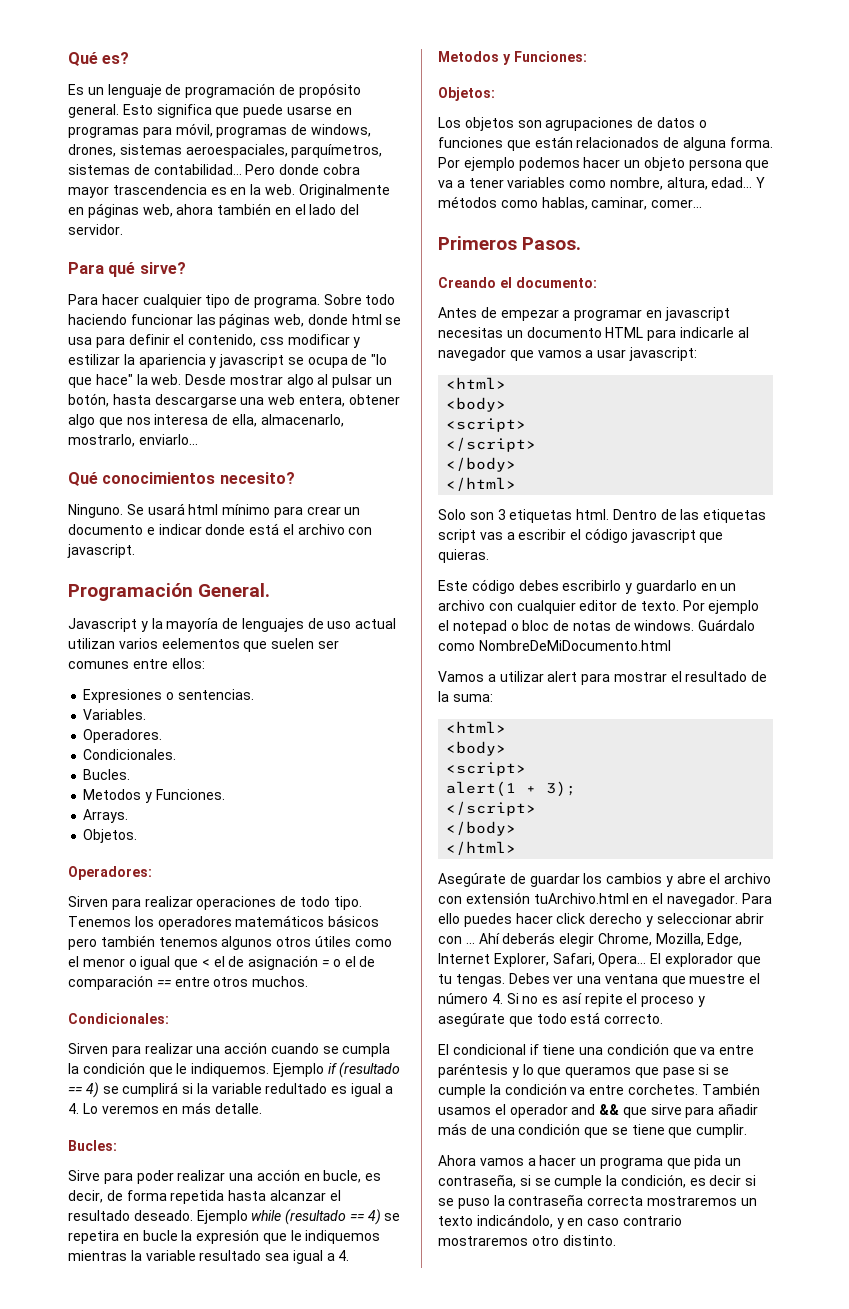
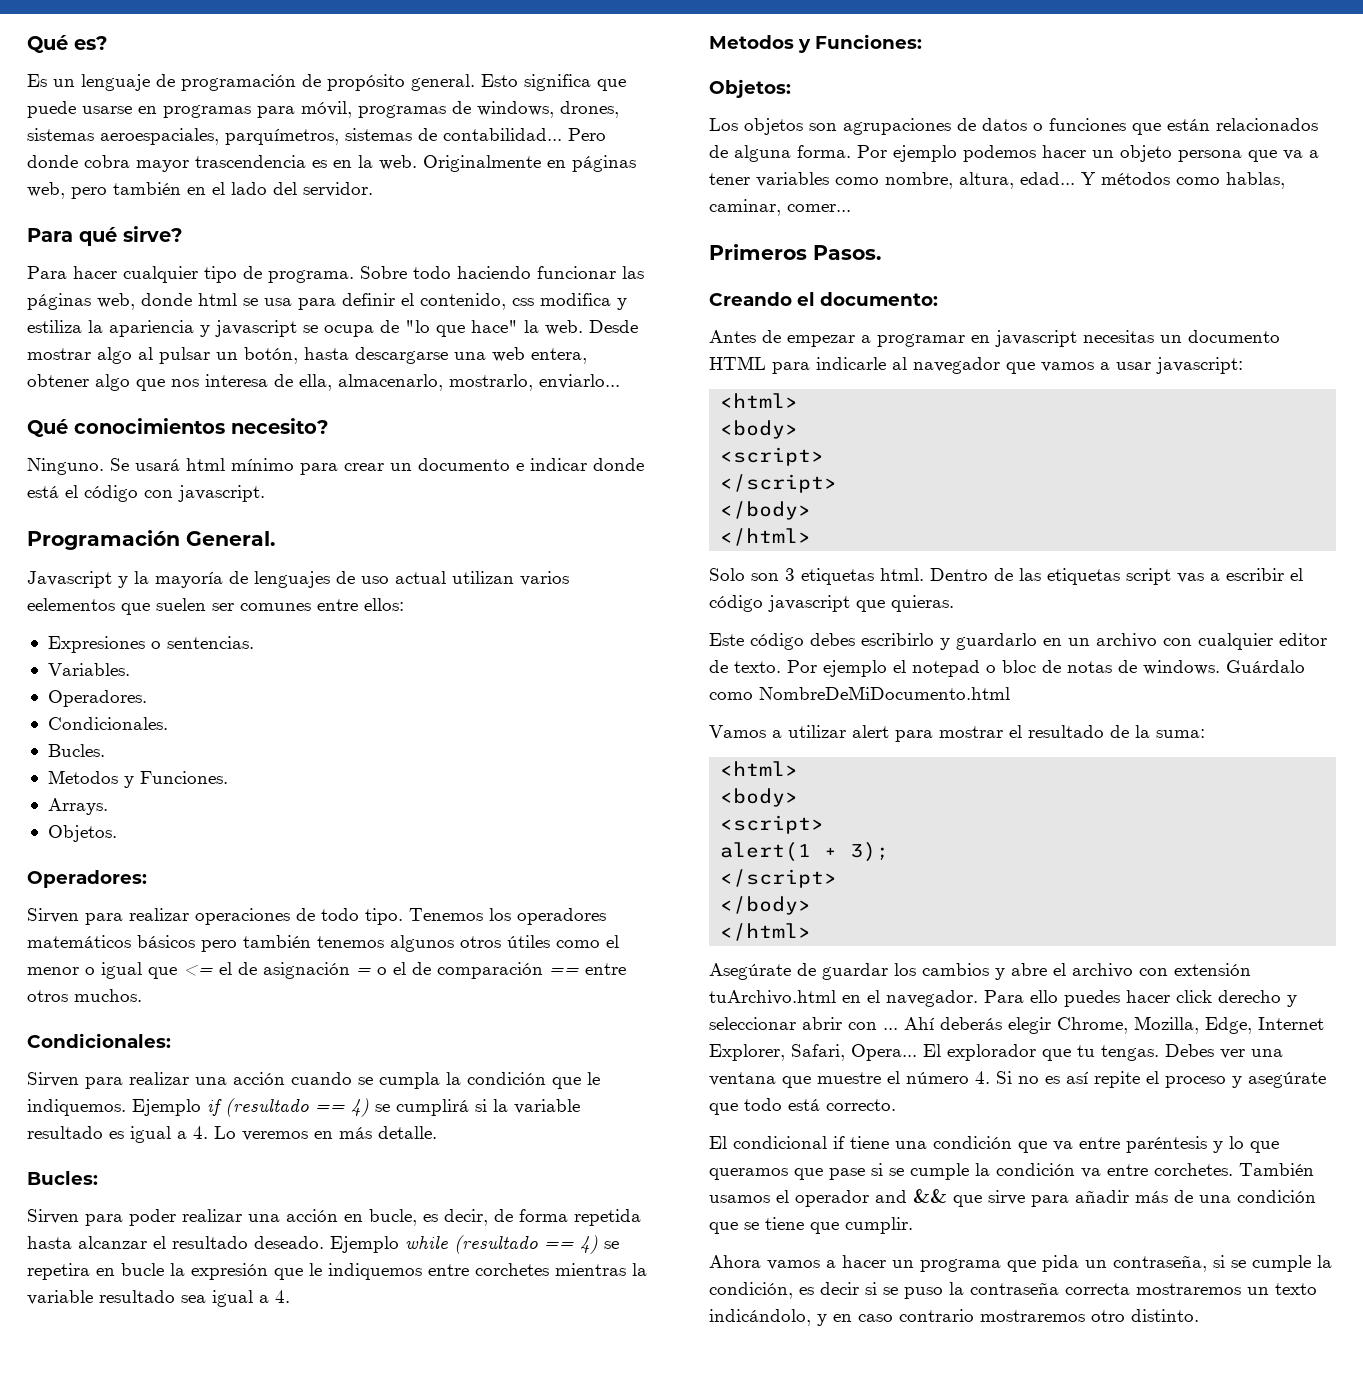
- Originalmente en páginas web, ahora también en el lado del servidor.
+ Originalmente en páginas web, pero también en el lado del servidor.
- Sobre todo haciendo funcionar las páginas web, donde html se usa para definir el contenido, css modificar y estilizar la apariencia y javascript se ocupa de "lo que hace" la web.
+ Sobre todo haciendo funcionar las páginas web, donde html se usa para definir el contenido, css modifica y estiliza la apariencia y javascript se ocupa de "lo que hace" la web.
- Se usará html mínimo para crear un documento e indicar donde está el archivo con javascript.
+ Se usará html mínimo para crear un documento e indicar donde está el código con javascript.
- Tenemos los operadores matemáticos básicos pero también tenemos algunos otros útiles como el menor o igual que < el de asignación = o el de comparación == entre otros muchos.
+ Tenemos los operadores matemáticos básicos pero también tenemos algunos otros útiles como el menor o igual que <= el de asignación = o el de comparación == entre otros muchos.
- Ejemplo if (resultado == 4) se cumplirá si la variable redultado es igual a 4. Lo veremos en más detalle.
+ Ejemplo if (resultado == 4) se cumplirá si la variable resultado es igual a 4. Lo veremos en más detalle.
- Sirve para poder realizar una acción en bucle, es decir, de forma repetida hasta alcanzar el resultado deseado.
+ Sirven para poder realizar una acción en bucle, es decir, de forma repetida hasta alcanzar el resultado deseado.
- Ejemplo while (resultado == 4) se repetira en bucle la expresión que le indiquemos mientras la variable resultado sea igual a 4.
+ Ejemplo while (resultado == 4) se repetira en bucle la expresión que le indiquemos entre corchetes mientras la variable resultado sea igual a 4.

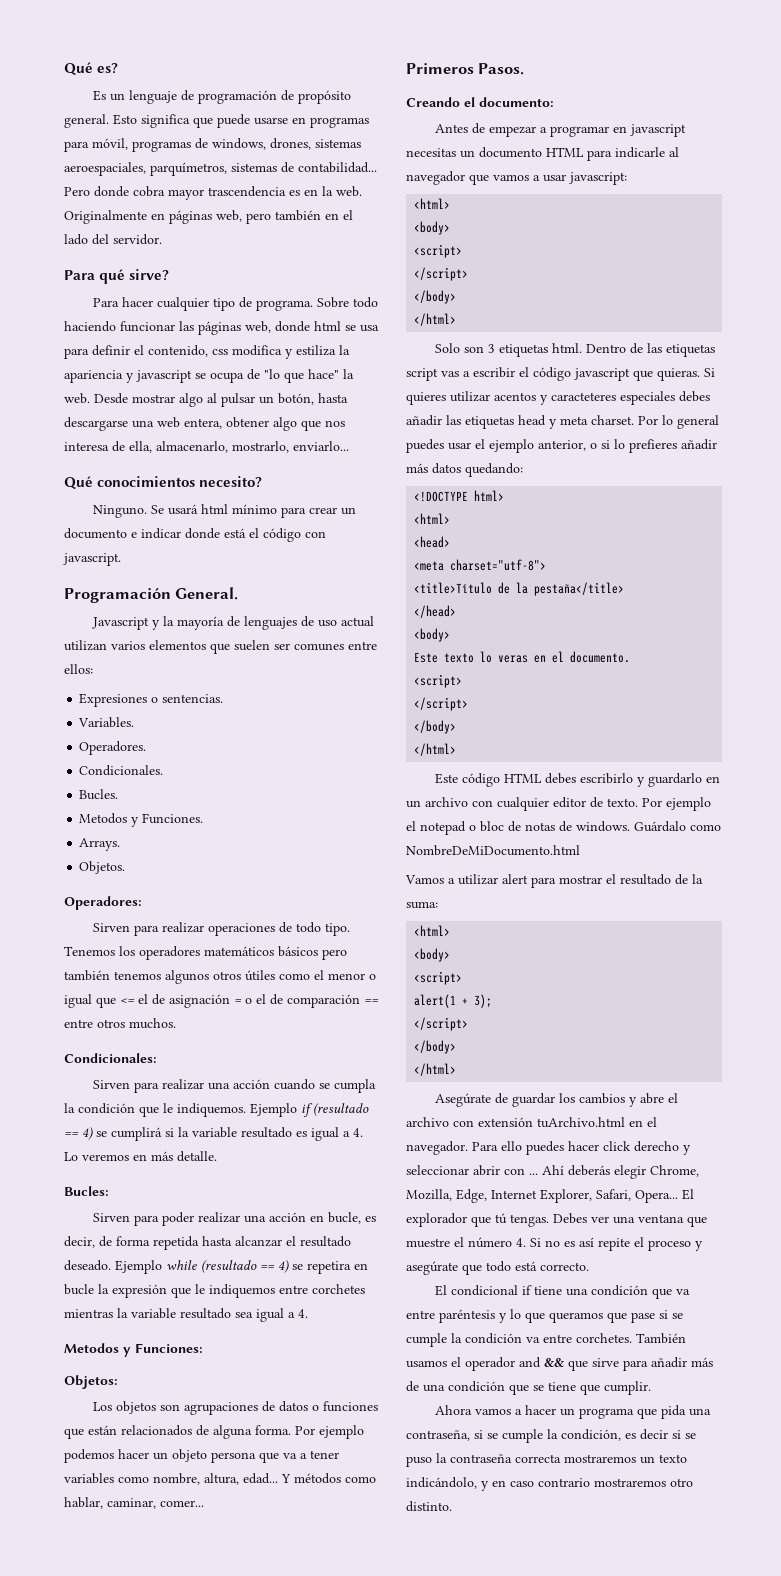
- Javascript y la mayoría de lenguajes de uso actual utilizan varios eelementos que suelen ser comunes entre ellos:
+ Javascript y la mayoría de lenguajes de uso actual utilizan varios elementos que suelen ser comunes entre ellos:
- Y métodos como hablas, caminar, comer...
+ Y métodos como hablar, caminar, comer...
+ Si quieres utilizar acentos y caracteteres especiales debes añadir las etiquetas head y meta charset. Por lo general puedes usar el ejemplo anterior, o si lo prefieres añadir más datos quedando:
+ <!DOCTYPE html>
+ <html>
+ <head>
+ <meta charset="utf-8">
+ <title>Título de la pestaña</title>
+ </head>
+ <body>
+ Este texto lo veras en el documento.
+ <script>
+ </script>
+ </body>
+ </html>
- Este código debes escribirlo y guardarlo en un archivo con cualquier editor de texto.
+ Este código HTML debes escribirlo y guardarlo en un archivo con cualquier editor de texto.
- El explorador que tu tengas.
+ El explorador que tú tengas.
- Ahora vamos a hacer un programa que pida un contraseña, si se cumple la condición, es decir si se puso la contraseña correcta mostraremos un texto indicándolo, y en caso contrario mostraremos otro distinto.
+ Ahora vamos a hacer un programa que pida una contraseña, si se cumple la condición, es decir si se puso la contraseña correcta mostraremos un texto indicándolo, y en caso contrario mostraremos otro distinto.

